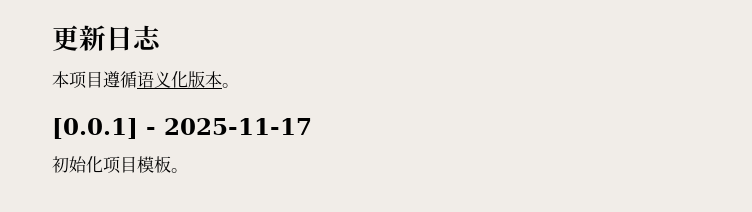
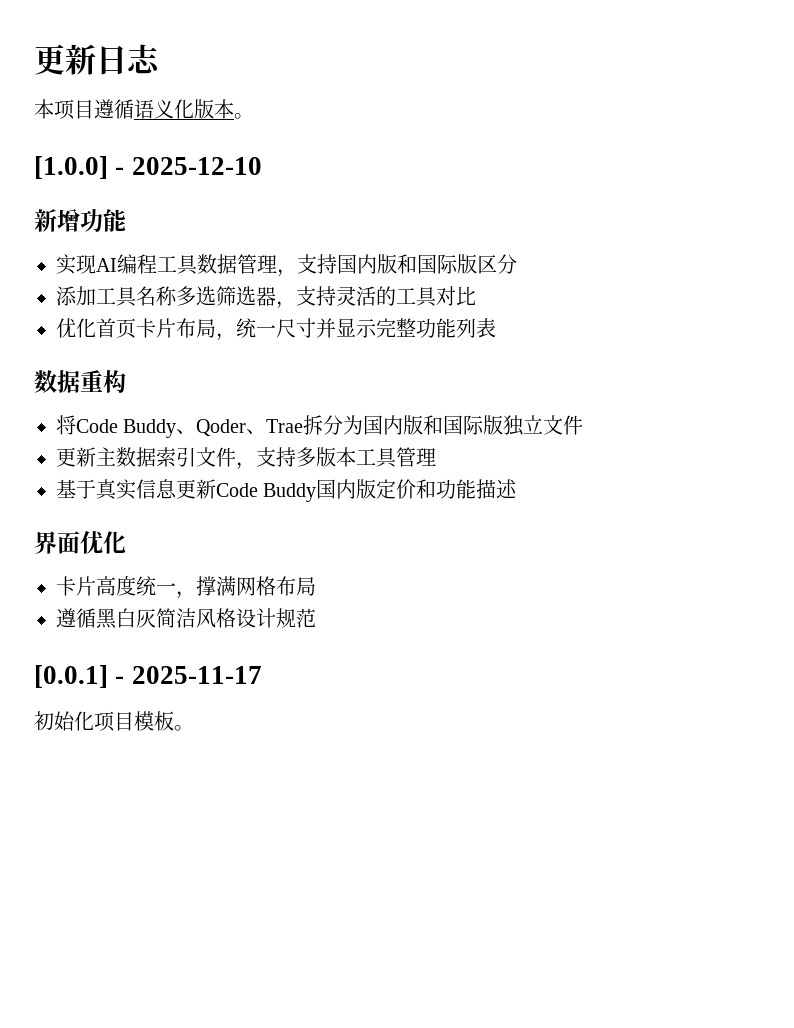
+ [1.0.0] - 2025-12-10
+ 新增功能
+ 实现AI编程工具数据管理，支持国内版和国际版区分
+ 添加工具名称多选筛选器，支持灵活的工具对比
+ 优化首页卡片布局，统一尺寸并显示完整功能列表
+ 数据重构
+ 将Code Buddy、Qoder、Trae拆分为国内版和国际版独立文件
+ 更新主数据索引文件，支持多版本工具管理
+ 基于真实信息更新Code Buddy国内版定价和功能描述
+ 界面优化
+ 卡片高度统一，撑满网格布局
+ 遵循黑白灰简洁风格设计规范

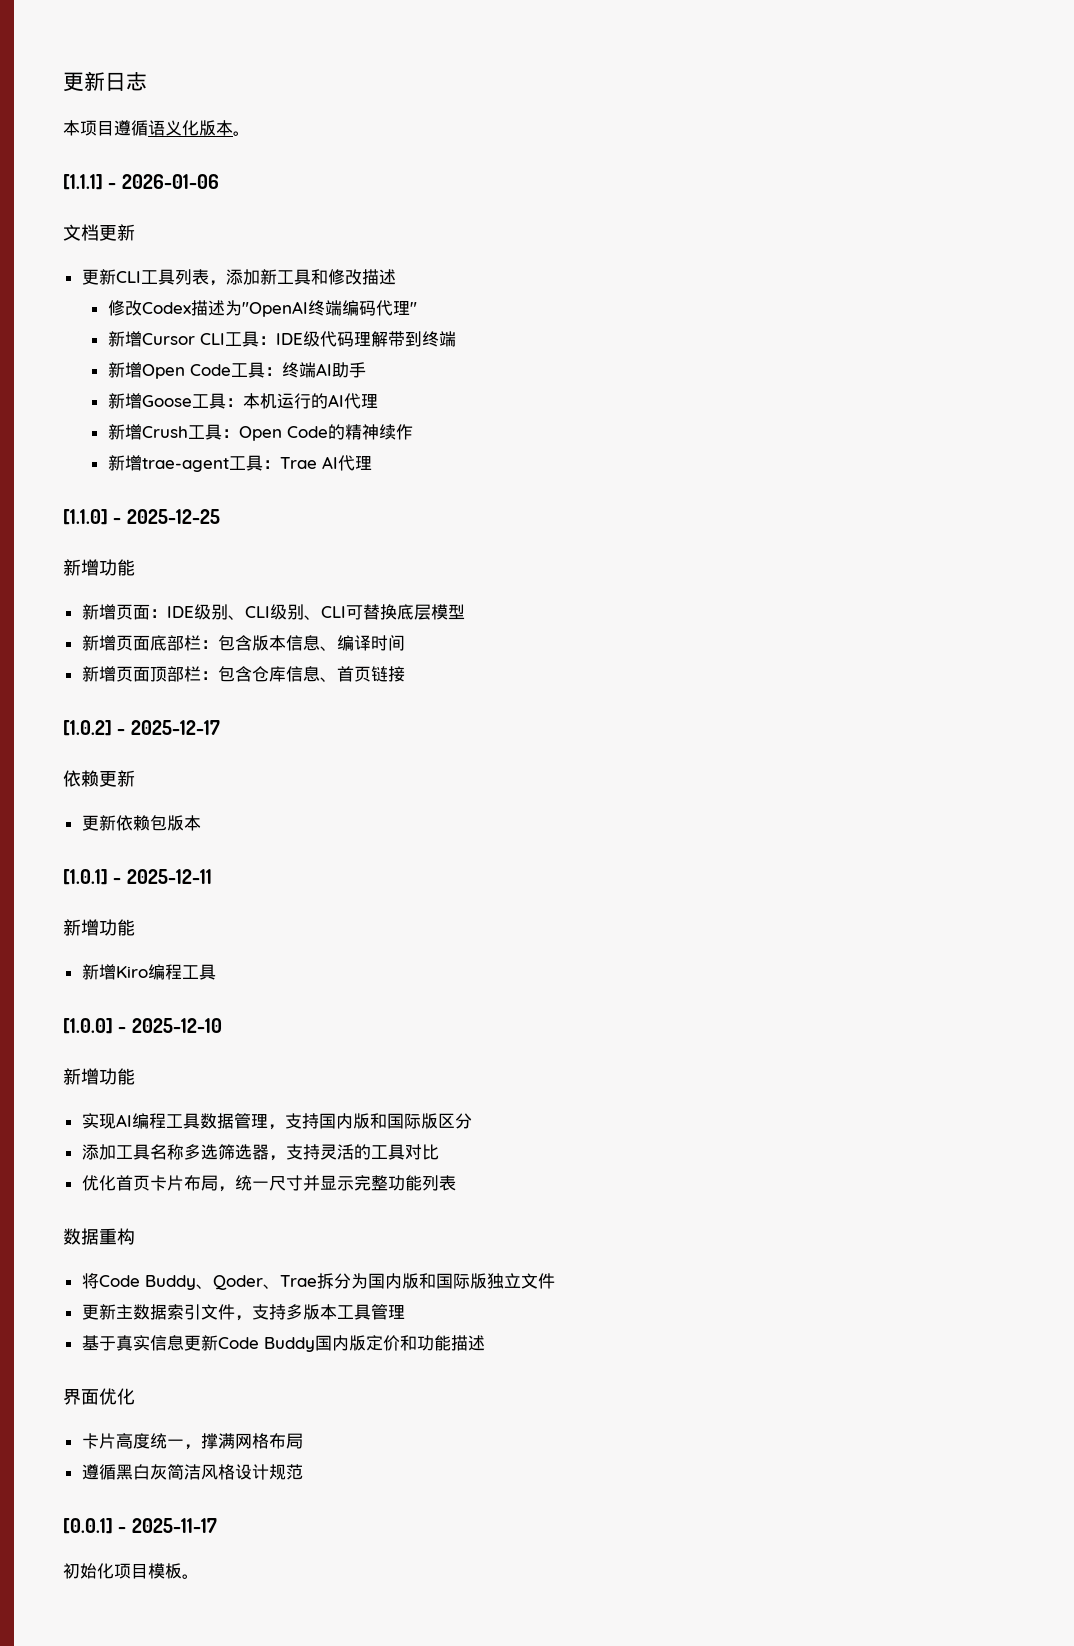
+ [1.1.1] - 2026-01-06
+ 文档更新
+ 更新CLI工具列表，添加新工具和修改描述
+ 修改Codex描述为"OpenAI终端编码代理"
+ 新增Cursor CLI工具：IDE级代码理解带到终端
+ 新增Open Code工具：终端AI助手
+ 新增Goose工具：本机运行的AI代理
+ 新增Crush工具：Open Code的精神续作
+ 新增trae-agent工具：Trae AI代理
+ [1.1.0] - 2025-12-25
+ 新增功能
+ 新增页面：IDE级别、CLI级别、CLI可替换底层模型
+ 新增页面底部栏：包含版本信息、编译时间
+ 新增页面顶部栏：包含仓库信息、首页链接
+ [1.0.2] - 2025-12-17
+ 依赖更新
+ 更新依赖包版本
+ [1.0.1] - 2025-12-11
+ 新增功能
+ 新增Kiro编程工具

